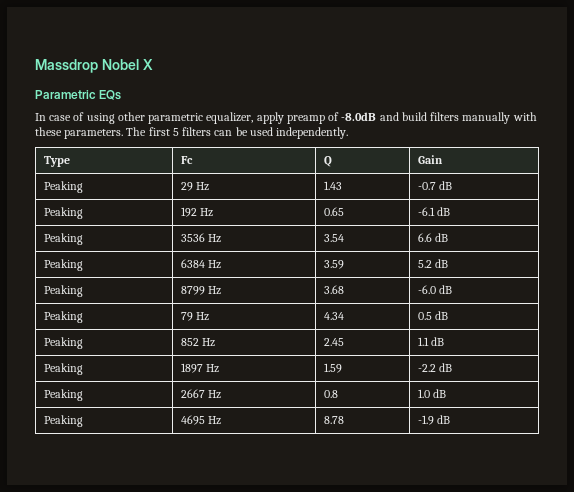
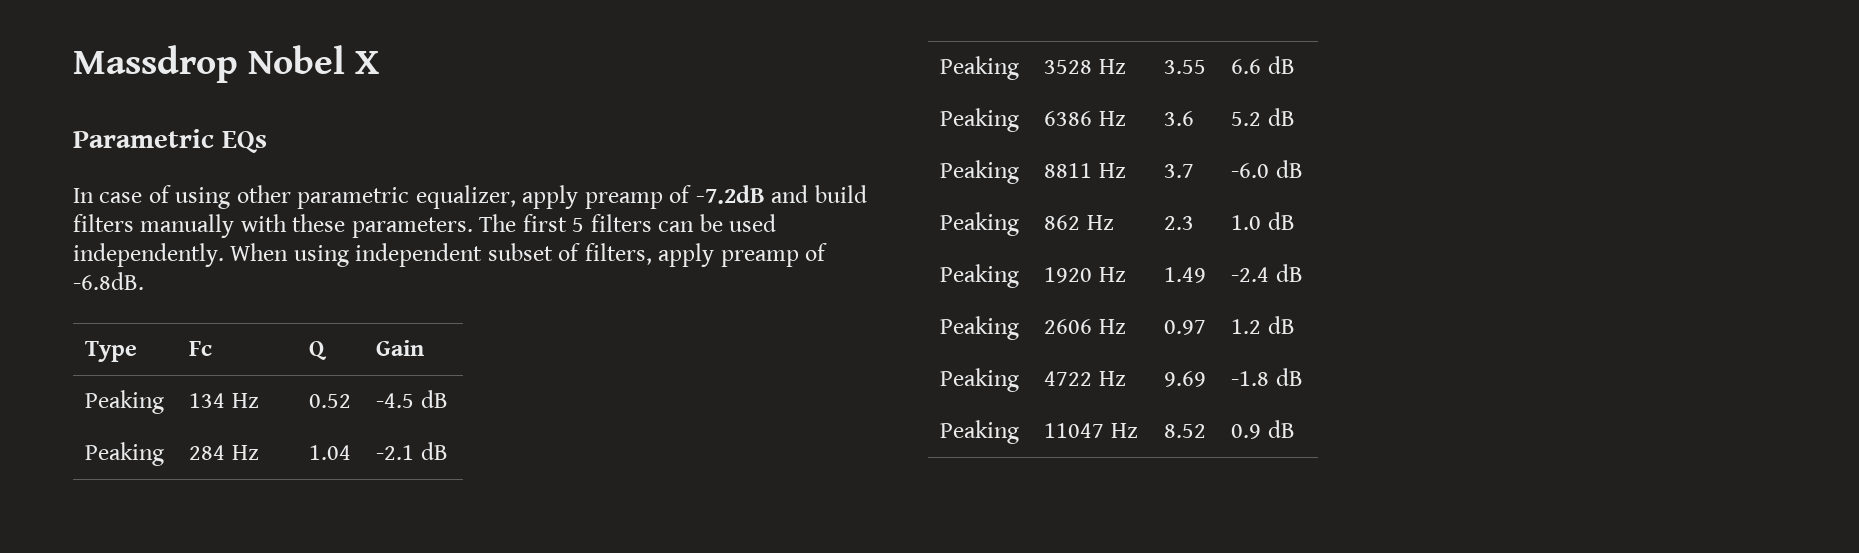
- In case of using other parametric equalizer, apply preamp of -8.0dB and build filters manually with these parameters.
+ In case of using other parametric equalizer, apply preamp of -7.2dB and build filters manually with these parameters.
+ When using independent subset of filters, apply preamp of -6.8dB.
- Peaking | 29 Hz | 1.43 | -0.7 dB
- Peaking | 192 Hz | 0.65 | -6.1 dB
- Peaking | 3536 Hz | 3.54 | 6.6 dB
+ Peaking | 134 Hz | 0.52 | -4.5 dB
+ Peaking | 284 Hz | 1.04 | -2.1 dB
+ Peaking | 3528 Hz | 3.55 | 6.6 dB
- Peaking | 6384 Hz | 3.59 | 5.2 dB
+ Peaking | 6386 Hz | 3.6 | 5.2 dB
- Peaking | 8799 Hz | 3.68 | -6.0 dB
+ Peaking | 8811 Hz | 3.7 | -6.0 dB
- Peaking | 79 Hz | 4.34 | 0.5 dB
- Peaking | 852 Hz | 2.45 | 1.1 dB
- Peaking | 1897 Hz | 1.59 | -2.2 dB
- Peaking | 2667 Hz | 0.8 | 1.0 dB
+ Peaking | 862 Hz | 2.3 | 1.0 dB
- Peaking | 4695 Hz | 8.78 | -1.9 dB
+ Peaking | 1920 Hz | 1.49 | -2.4 dB
+ Peaking | 2606 Hz | 0.97 | 1.2 dB
+ Peaking | 4722 Hz | 9.69 | -1.8 dB
+ Peaking | 11047 Hz | 8.52 | 0.9 dB

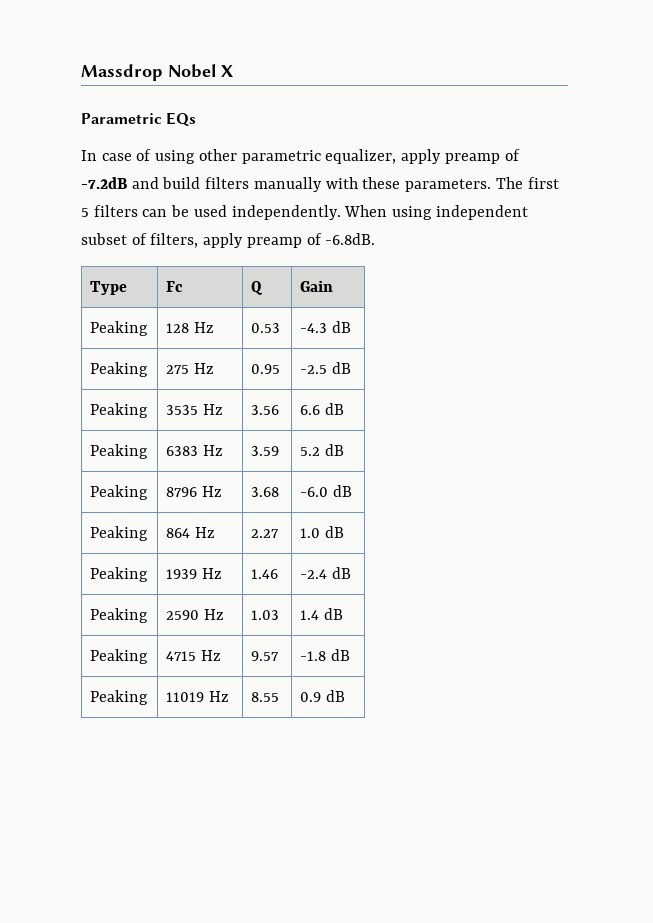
- Peaking | 134 Hz | 0.52 | -4.5 dB
- Peaking | 284 Hz | 1.04 | -2.1 dB
- Peaking | 3528 Hz | 3.55 | 6.6 dB
+ Peaking | 128 Hz | 0.53 | -4.3 dB
+ Peaking | 275 Hz | 0.95 | -2.5 dB
+ Peaking | 3535 Hz | 3.56 | 6.6 dB
- Peaking | 6386 Hz | 3.6 | 5.2 dB
+ Peaking | 6383 Hz | 3.59 | 5.2 dB
- Peaking | 8811 Hz | 3.7 | -6.0 dB
+ Peaking | 8796 Hz | 3.68 | -6.0 dB
- Peaking | 862 Hz | 2.3 | 1.0 dB
+ Peaking | 864 Hz | 2.27 | 1.0 dB
- Peaking | 1920 Hz | 1.49 | -2.4 dB
+ Peaking | 1939 Hz | 1.46 | -2.4 dB
- Peaking | 2606 Hz | 0.97 | 1.2 dB
- Peaking | 4722 Hz | 9.69 | -1.8 dB
+ Peaking | 2590 Hz | 1.03 | 1.4 dB
+ Peaking | 4715 Hz | 9.57 | -1.8 dB
- Peaking | 11047 Hz | 8.52 | 0.9 dB
+ Peaking | 11019 Hz | 8.55 | 0.9 dB

